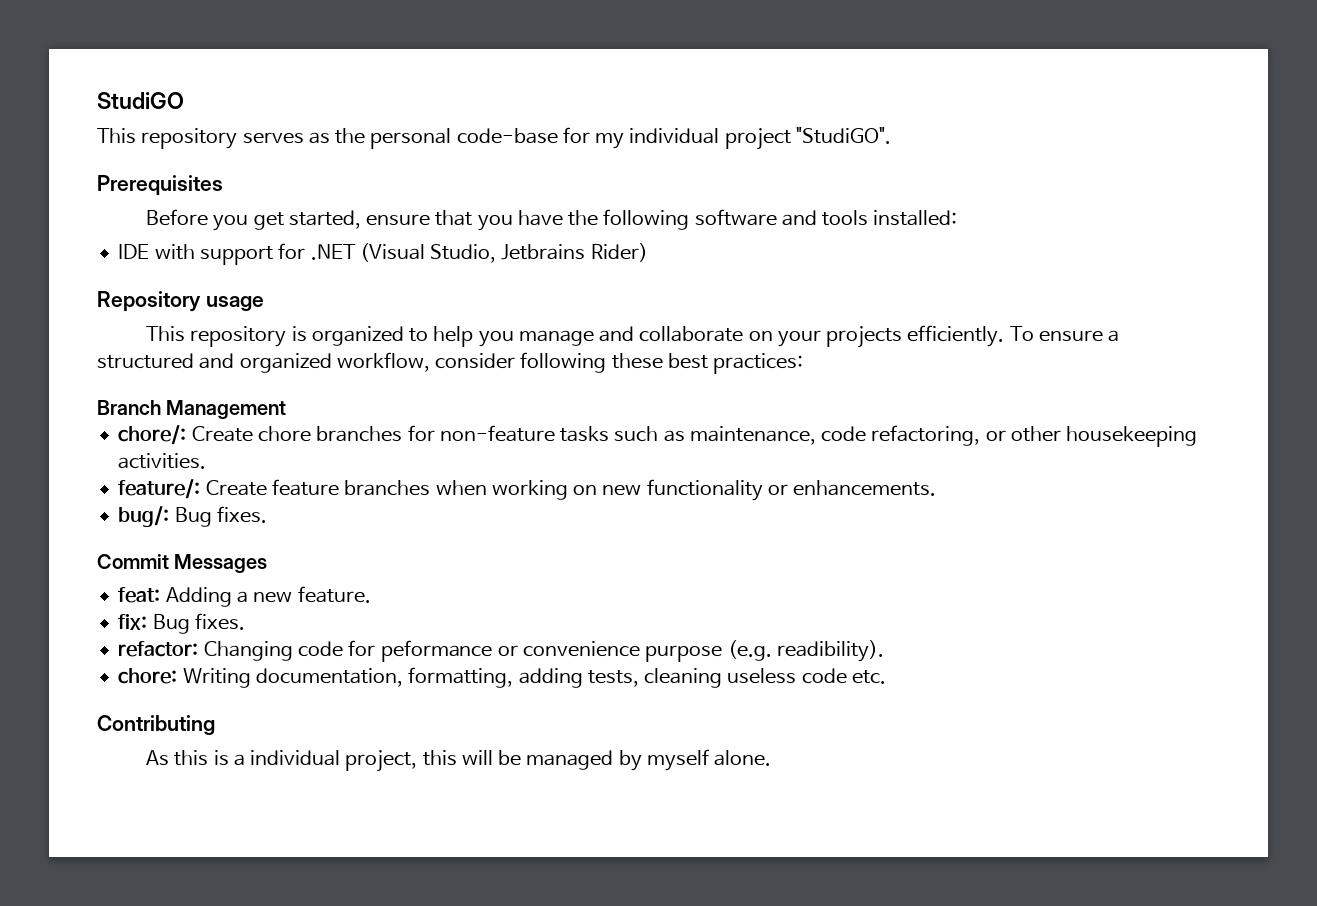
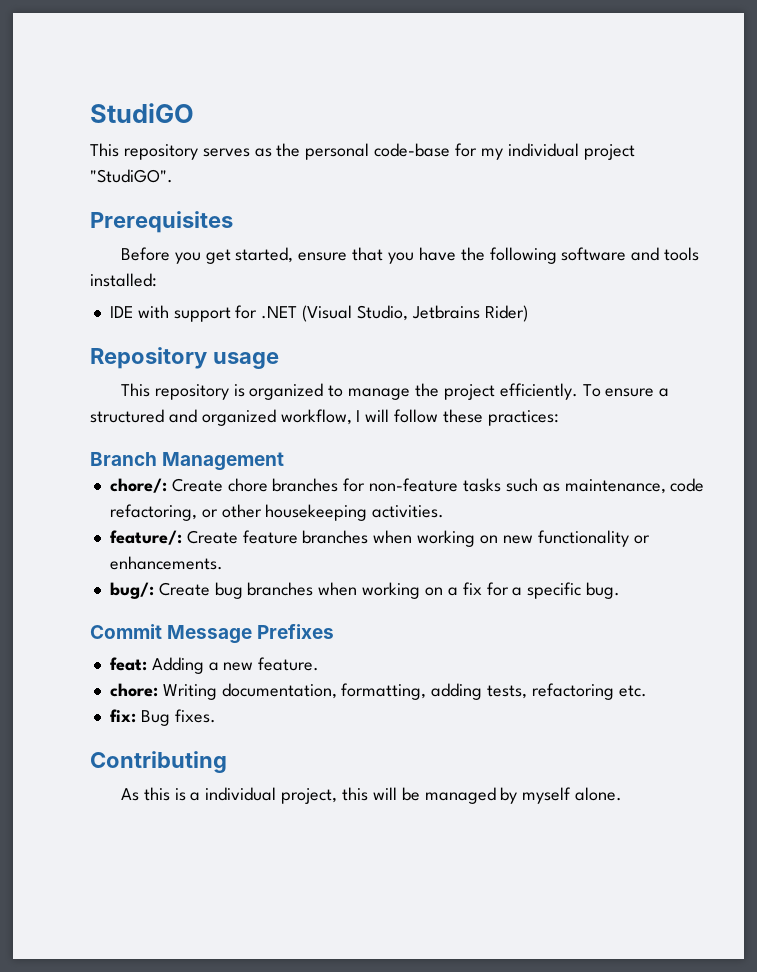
- This repository is organized to help you manage and collaborate on your projects efficiently.
+ This repository is organized to manage the project efficiently.
- To ensure a structured and organized workflow, consider following these best practices:
+ To ensure a structured and organized workflow, I will follow these practices:
- bug/: Bug fixes.
+ bug/: Create bug branches when working on a fix for a specific bug.
- Commit Messages
+ Commit Message Prefixes
- fix: Bug fixes.
- refactor: Changing code for peformance or convenience purpose (e.g. readibility).
- chore: Writing documentation, formatting, adding tests, cleaning useless code etc.
+ chore: Writing documentation, formatting, adding tests, refactoring etc.
+ fix: Bug fixes.

